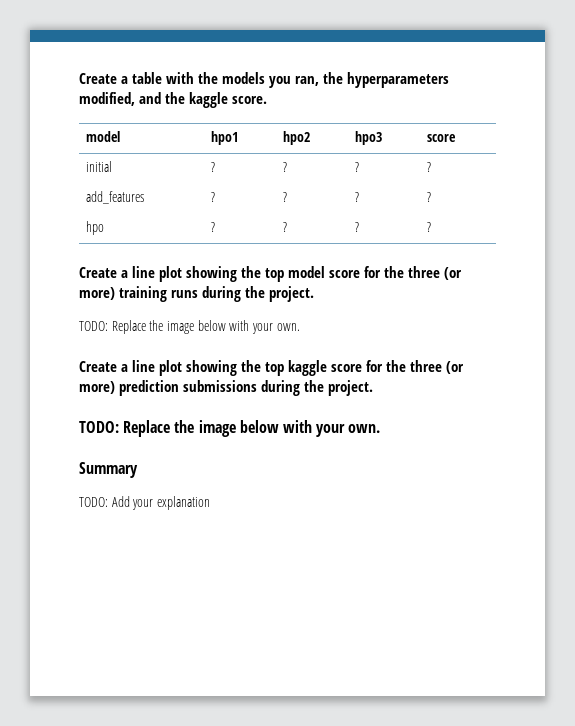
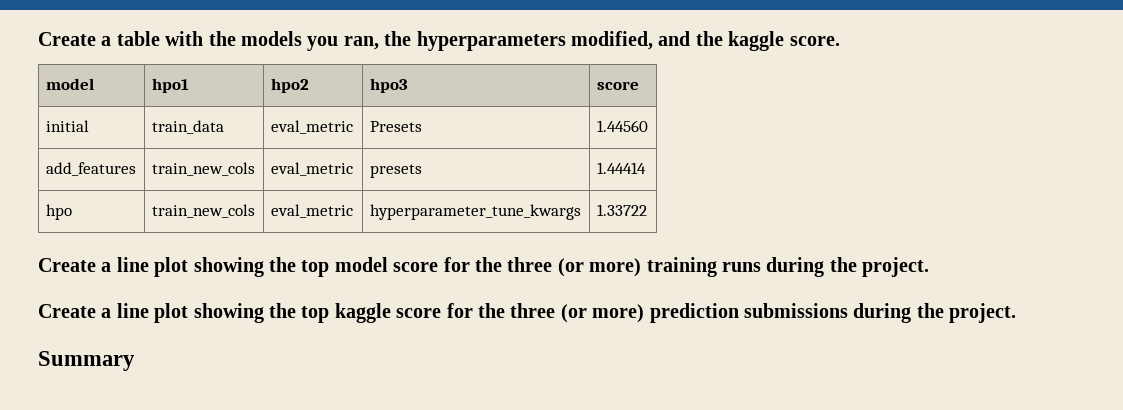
- initial | ? | ? | ? | ?
- add_features | ? | ? | ? | ?
- hpo | ? | ? | ? | ?
+ initial | train_data | eval_metric | Presets | 1.44560
+ add_features | train_new_cols | eval_metric | presets | 1.44414
+ hpo | train_new_cols | eval_metric | hyperparameter_tune_kwargs | 1.33722
  Create a line plot showing the top model score for the three (or more) training runs during the project.
- TODO: Replace the image below with your own.
  Create a line plot showing the top kaggle score for the three (or more) prediction submissions during the project.
- TODO: Replace the image below with your own.
  Summary
- TODO: Add your explanation

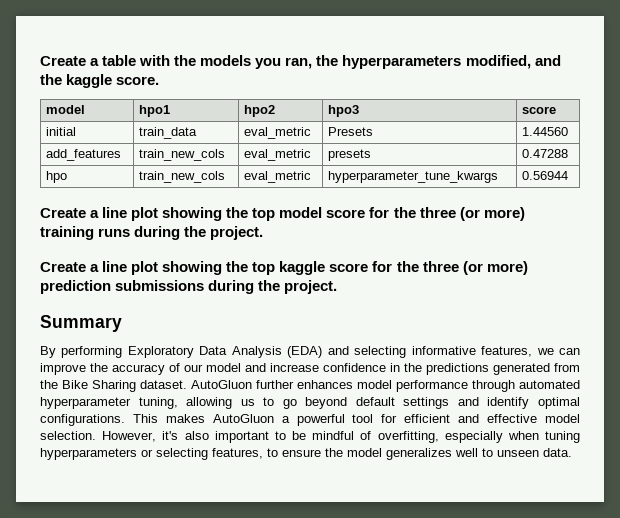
- add_features | train_new_cols | eval_metric | presets | 1.44414
+ add_features | train_new_cols | eval_metric | presets | 0.47288
- hpo | train_new_cols | eval_metric | hyperparameter_tune_kwargs | 1.33722
+ hpo | train_new_cols | eval_metric | hyperparameter_tune_kwargs | 0.56944
+ By performing Exploratory Data Analysis (EDA) and selecting informative features, we can improve the accuracy of our model and increase confidence in the predictions generated from the Bike Sharing dataset. AutoGluon further enhances model performance through automated hyperparameter tuning, allowing us to go beyond default settings and identify optimal configurations. This makes AutoGluon a powerful tool for efficient and effective model selection. However, it's also important to be mindful of overfitting, especially when tuning hyperparameters or selecting features, to ensure the model generalizes well to unseen data.

